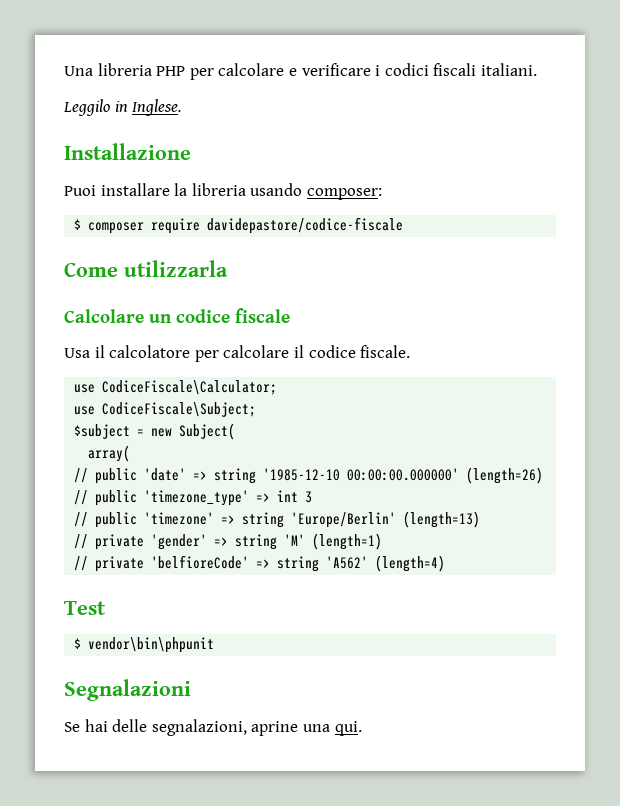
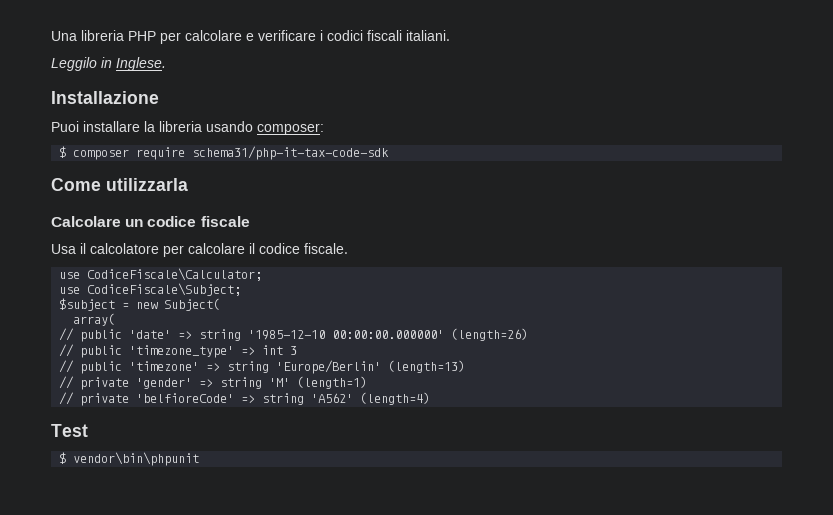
- $ composer require davidepastore/codice-fiscale
+ $ composer require schema31/php-it-tax-code-sdk
- Segnalazioni
- Se hai delle segnalazioni, aprine una qui.

